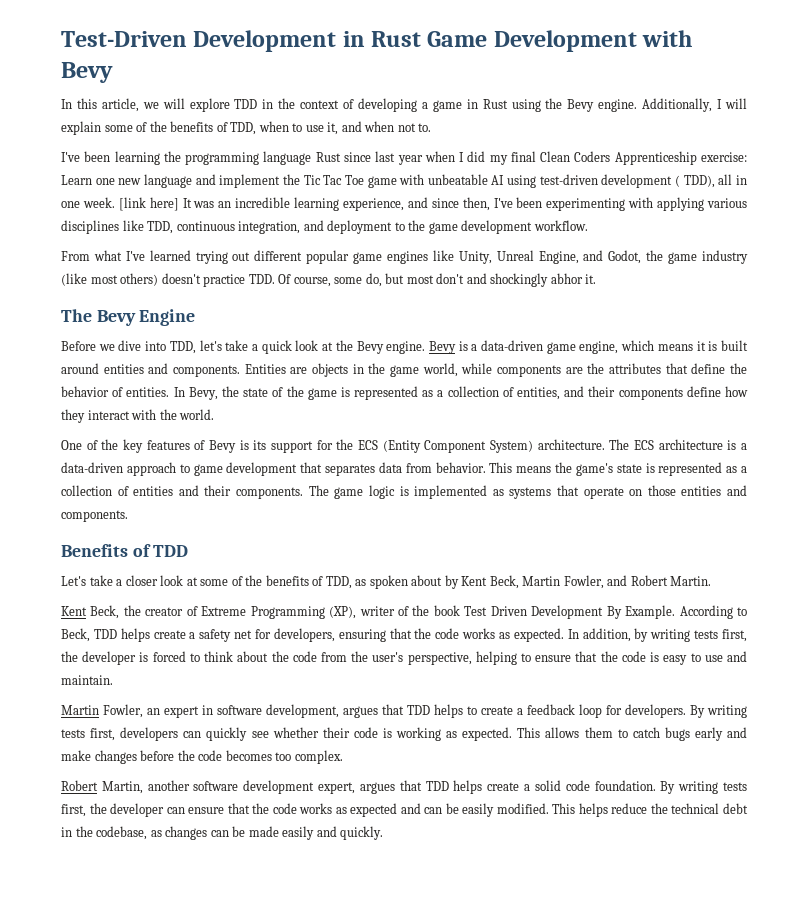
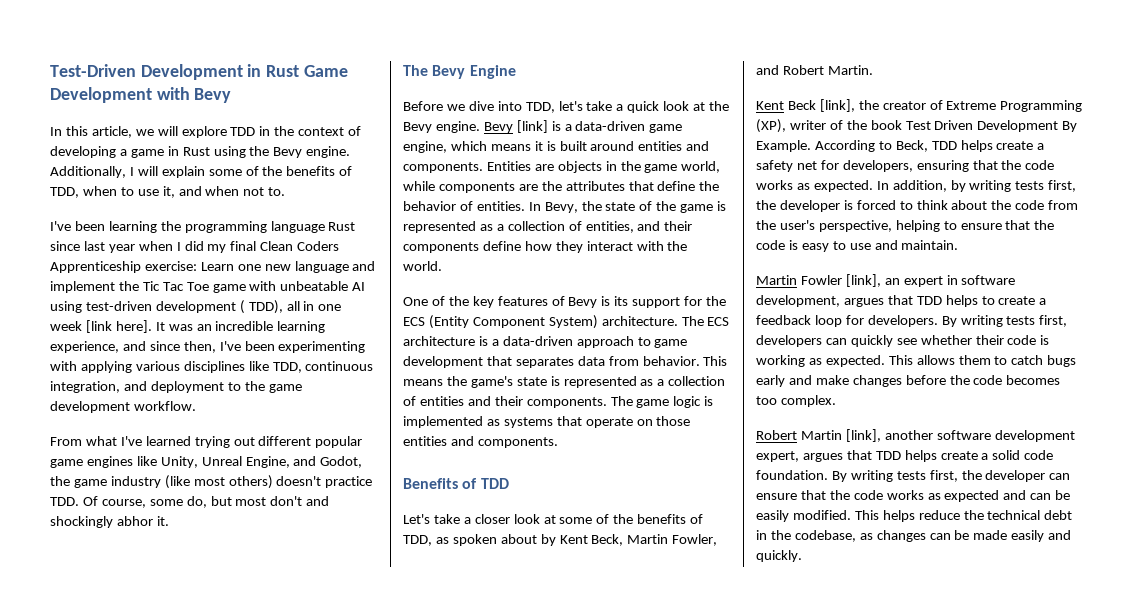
- Learn one new language and implement the Tic Tac Toe game with unbeatable AI using test-driven development ( TDD), all in one week. [link here] It was an incredible learning experience, and since then, I've been experimenting with applying various disciplines like TDD, continuous integration, and deployment to the game development workflow.
+ Learn one new language and implement the Tic Tac Toe game with unbeatable AI using test-driven development ( TDD), all in one week [link here]. It was an incredible learning experience, and since then, I've been experimenting with applying various disciplines like TDD, continuous integration, and deployment to the game development workflow.
- Bevy is a data-driven game engine, which means it is built around entities and components.
+ Bevy [link] is a data-driven game engine, which means it is built around entities and components.
- Kent Beck, the creator of Extreme Programming (XP), writer of the book Test Driven Development By Example.
+ Kent Beck [link], the creator of Extreme Programming (XP), writer of the book Test Driven Development By Example.
- Martin Fowler, an expert in software development, argues that TDD helps to create a feedback loop for developers.
+ Martin Fowler [link], an expert in software development, argues that TDD helps to create a feedback loop for developers.
- Robert Martin, another software development expert, argues that TDD helps create a solid code foundation.
+ Robert Martin [link], another software development expert, argues that TDD helps create a solid code foundation.

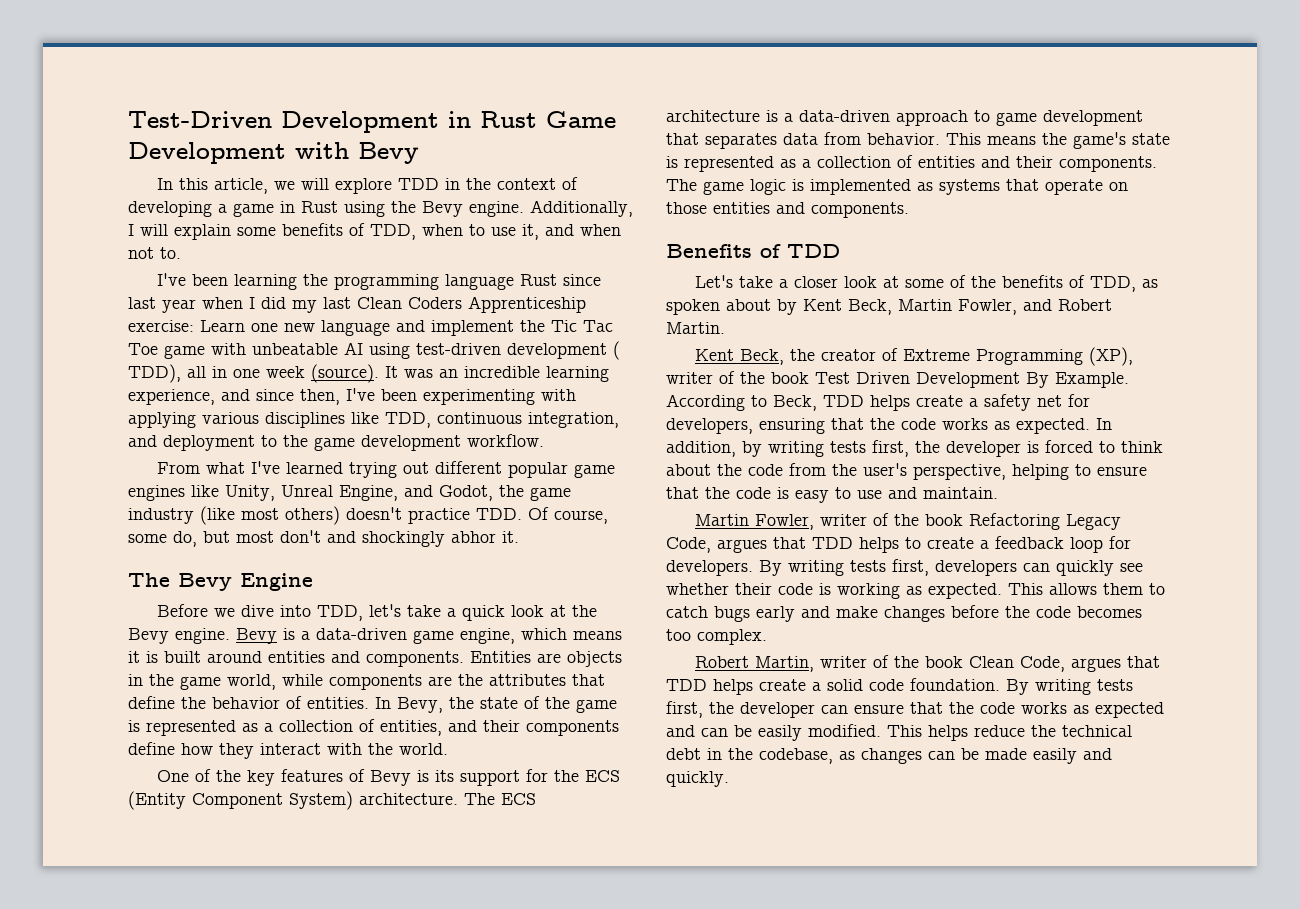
- Additionally, I will explain some of the benefits of TDD, when to use it, and when not to.
+ Additionally, I will explain some benefits of TDD, when to use it, and when not to.
- I've been learning the programming language Rust since last year when I did my final Clean Coders Apprenticeship exercise: Learn one new language and implement the Tic Tac Toe game with unbeatable AI using test-driven development ( TDD), all in one week [link here].
+ I've been learning the programming language Rust since last year when I did my last Clean Coders Apprenticeship exercise: Learn one new language and implement the Tic Tac Toe game with unbeatable AI using test-driven development ( TDD), all in one week (source).
- Bevy [link] is a data-driven game engine, which means it is built around entities and components.
+ Bevy is a data-driven game engine, which means it is built around entities and components.
- Kent Beck [link], the creator of Extreme Programming (XP), writer of the book Test Driven Development By Example.
+ Kent Beck, the creator of Extreme Programming (XP), writer of the book Test Driven Development By Example.
- Martin Fowler [link], an expert in software development, argues that TDD helps to create a feedback loop for developers.
+ Martin Fowler, writer of the book Refactoring Legacy Code, argues that TDD helps to create a feedback loop for developers.
- Robert Martin [link], another software development expert, argues that TDD helps create a solid code foundation.
+ Robert Martin, writer of the book Clean Code, argues that TDD helps create a solid code foundation.

